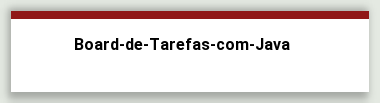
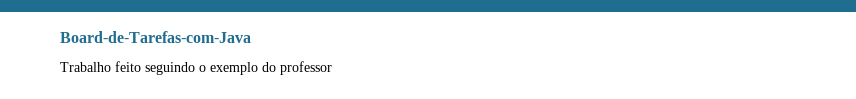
+ Trabalho feito seguindo o exemplo do professor

